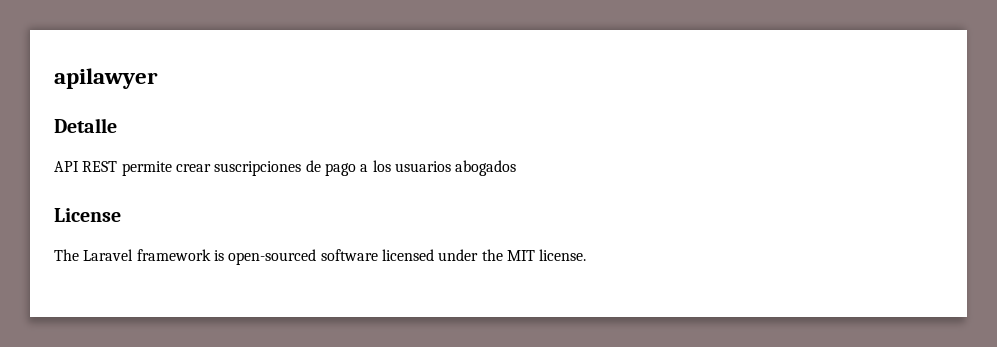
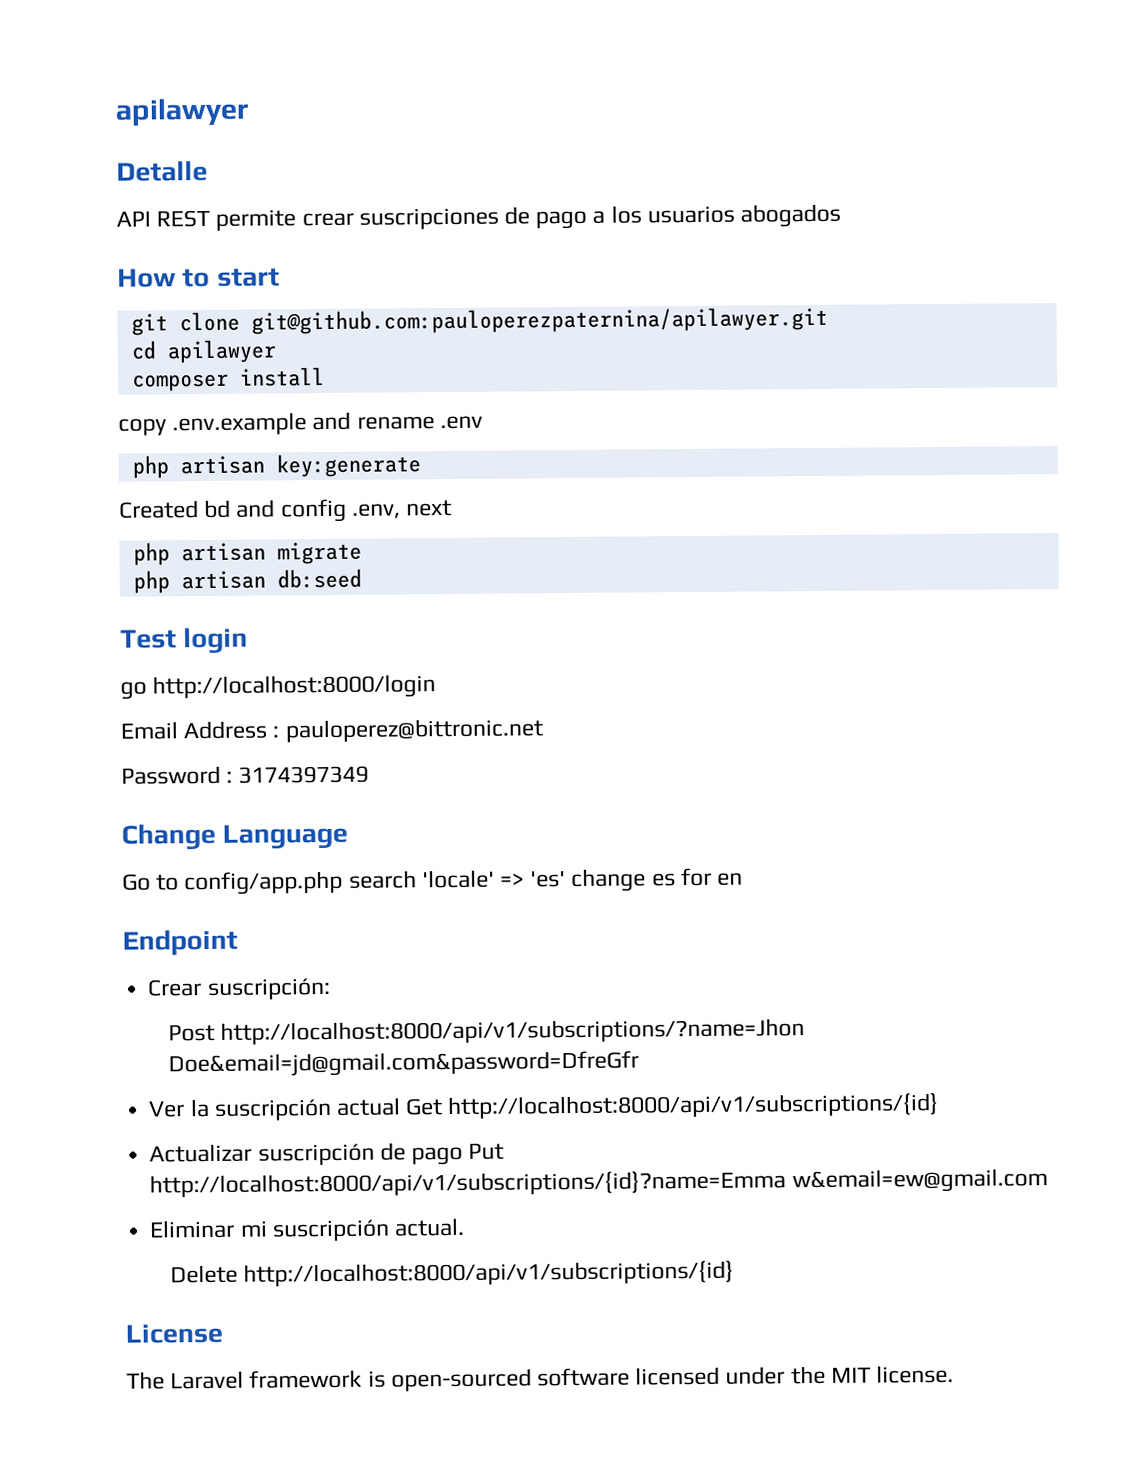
+ How to start
+ git clone git@github.com:pauloperezpaternina/apilawyer.git
+ cd apilawyer
+ composer install
+ copy .env.example and rename .env
+ php artisan key:generate
+ Created bd and config .env, next
+ php artisan migrate
+ php artisan db:seed
+ Test login
+ go http://localhost:8000/login
+ Email Address : pauloperez@bittronic.net
+ Password : 3174397349
+ Change Language
+ Go to config/app.php search 'locale' => 'es' change es for en
+ Endpoint
+ Crear suscripción:
+ Post http://localhost:8000/api/v1/subscriptions/?name=Jhon Doe&email=jd@gmail.com&password=DfreGfr
+ Ver la suscripción actual Get http://localhost:8000/api/v1/subscriptions/{id}
+ Actualizar suscripción de pago Put http://localhost:8000/api/v1/subscriptions/{id}?name=Emma w&email=ew@gmail.com
+ Eliminar mi suscripción actual.
+ Delete http://localhost:8000/api/v1/subscriptions/{id}

